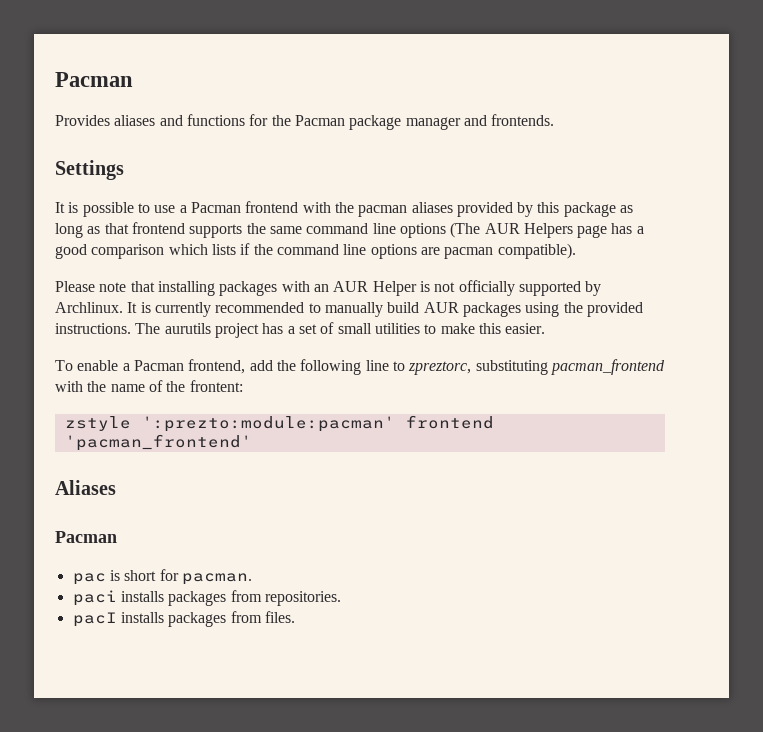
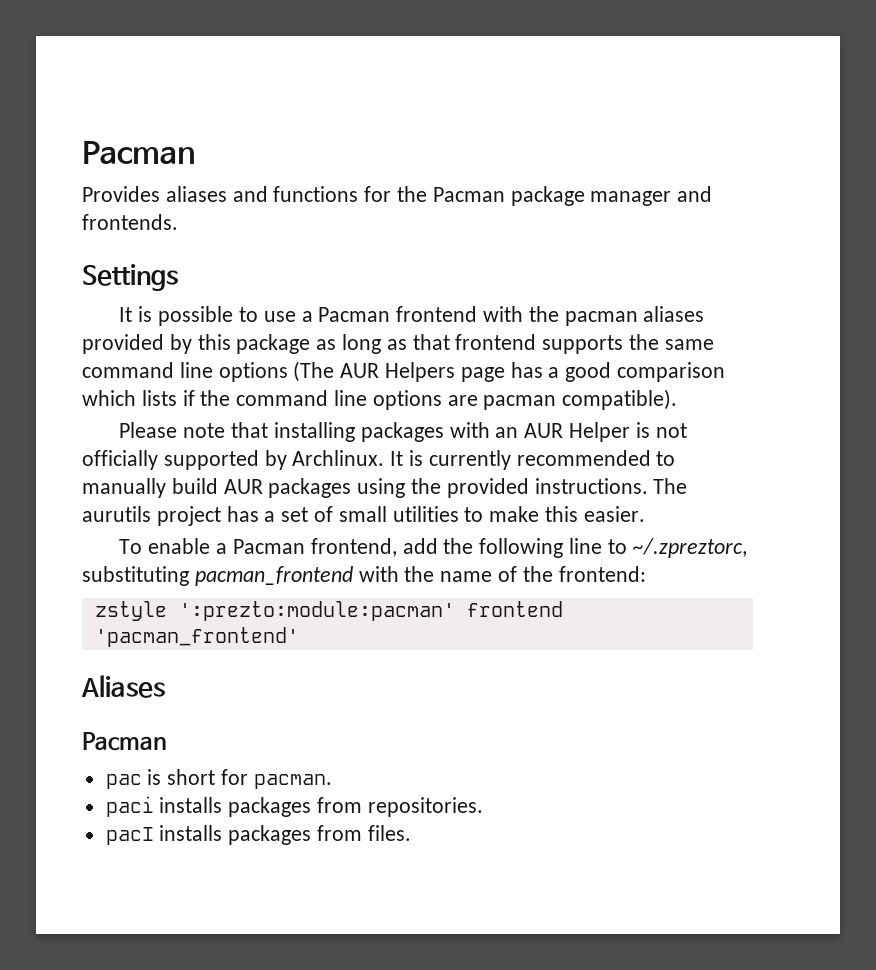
- To enable a Pacman frontend, add the following line to zpreztorc, substituting pacman_frontend with the name of the frontent:
+ To enable a Pacman frontend, add the following line to ~/.zpreztorc, substituting pacman_frontend with the name of the frontend:

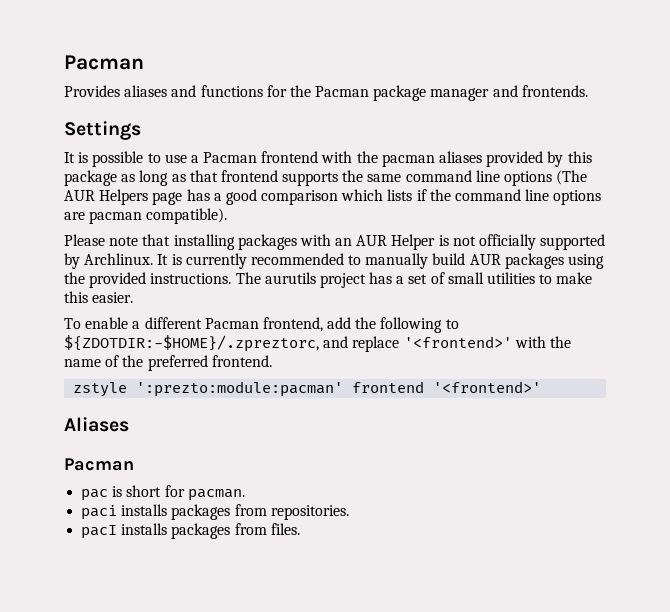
- To enable a Pacman frontend, add the following line to ~/.zpreztorc, substituting pacman_frontend with the name of the frontend:
+ To enable a different Pacman frontend, add the following to ${ZDOTDIR:-$HOME}/.zpreztorc, and replace '<frontend>' with the name of the preferred frontend.
- zstyle ':prezto:module:pacman' frontend 'pacman_frontend'
+ zstyle ':prezto:module:pacman' frontend '<frontend>'

